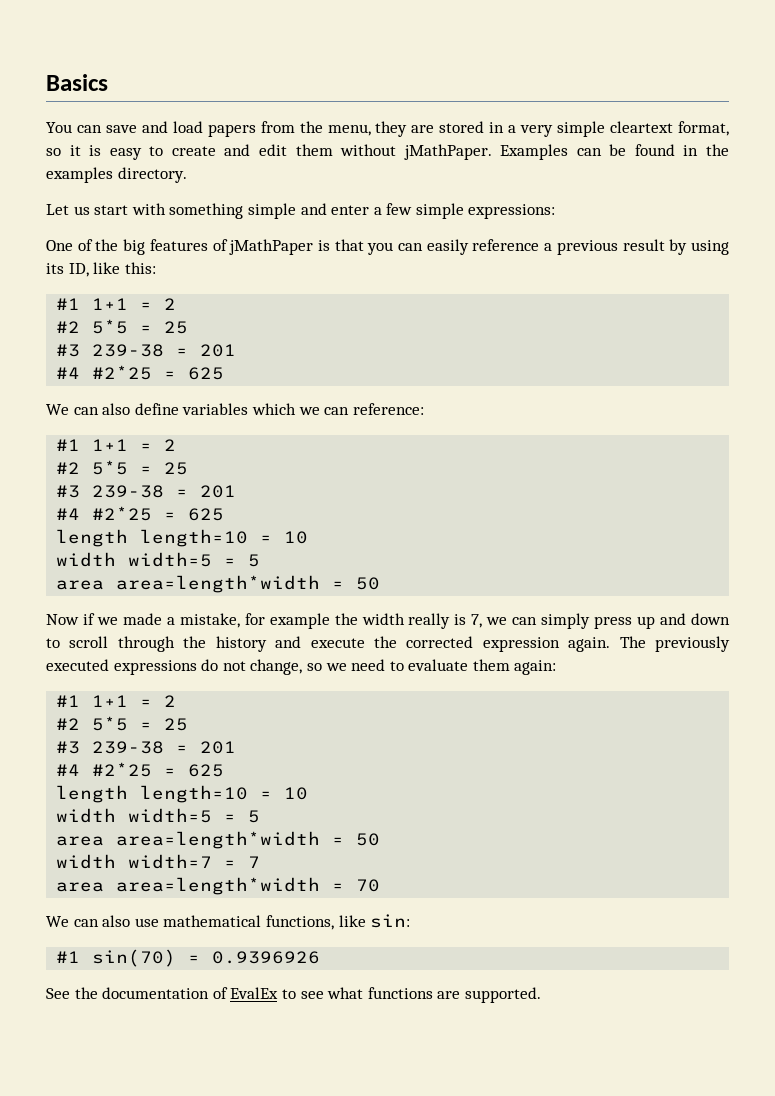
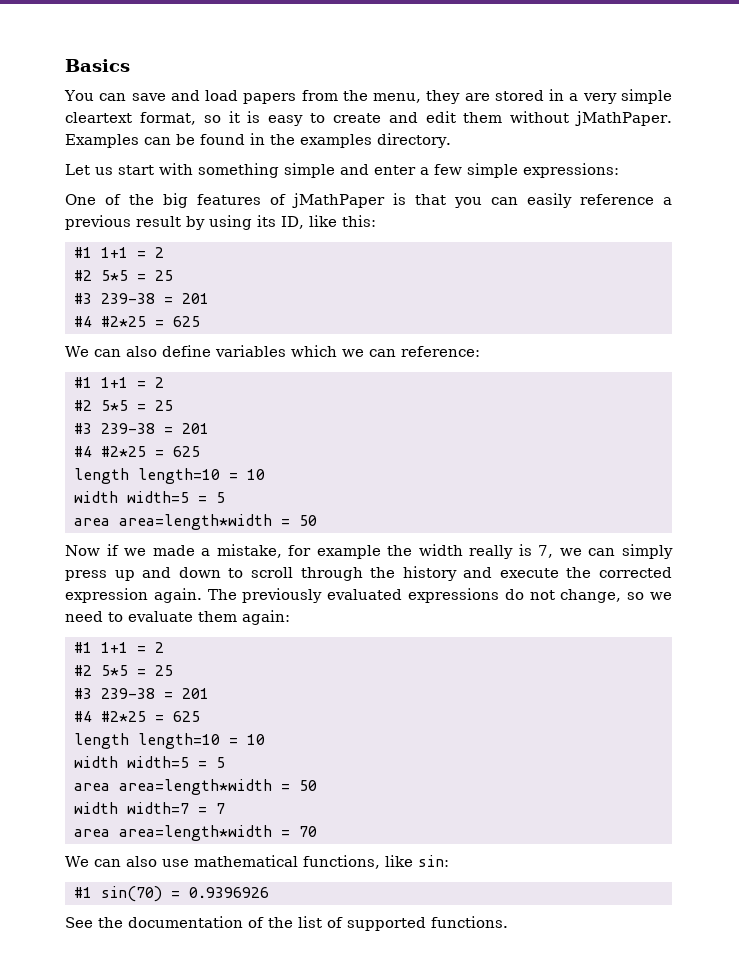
- The previously executed expressions do not change, so we need to evaluate them again:
+ The previously evaluated expressions do not change, so we need to evaluate them again:
- See the documentation of EvalEx to see what functions are supported.
+ See the documentation of the list of supported functions.

